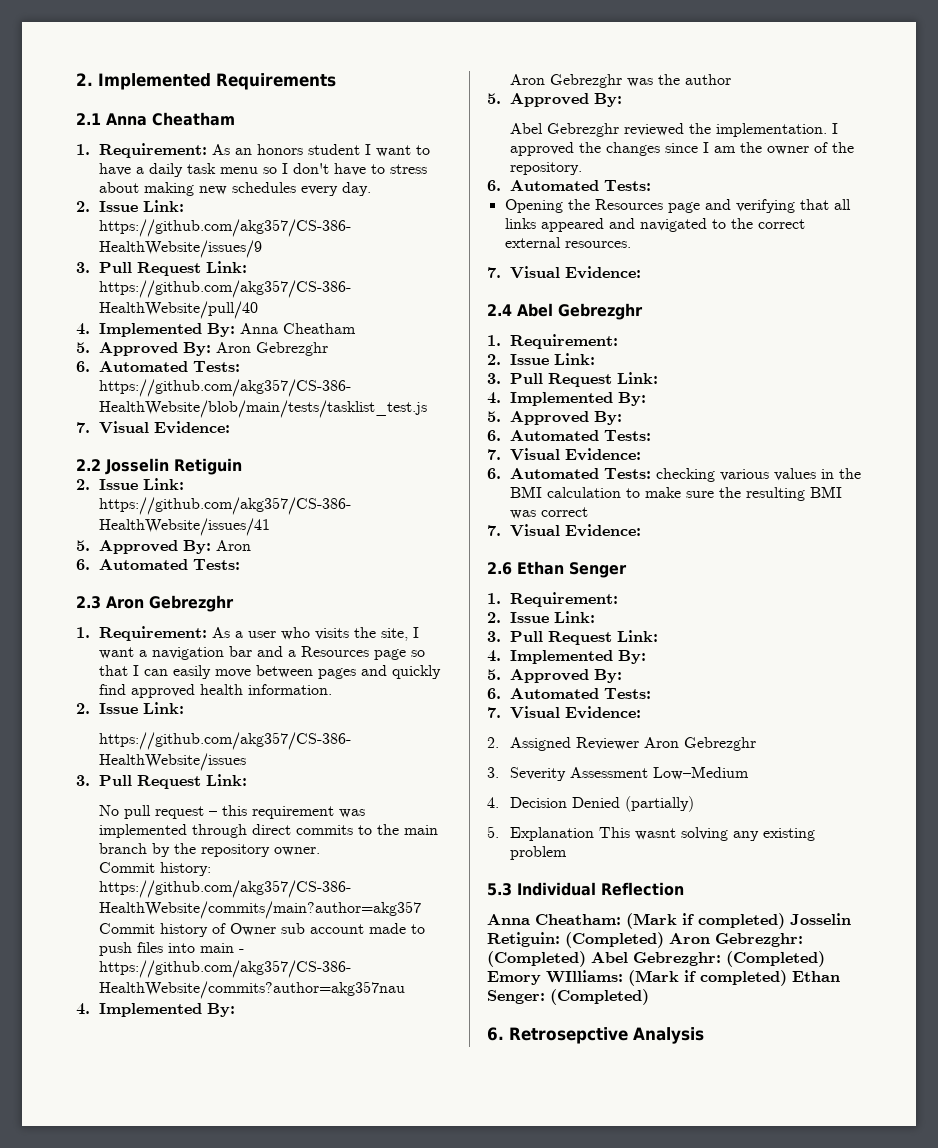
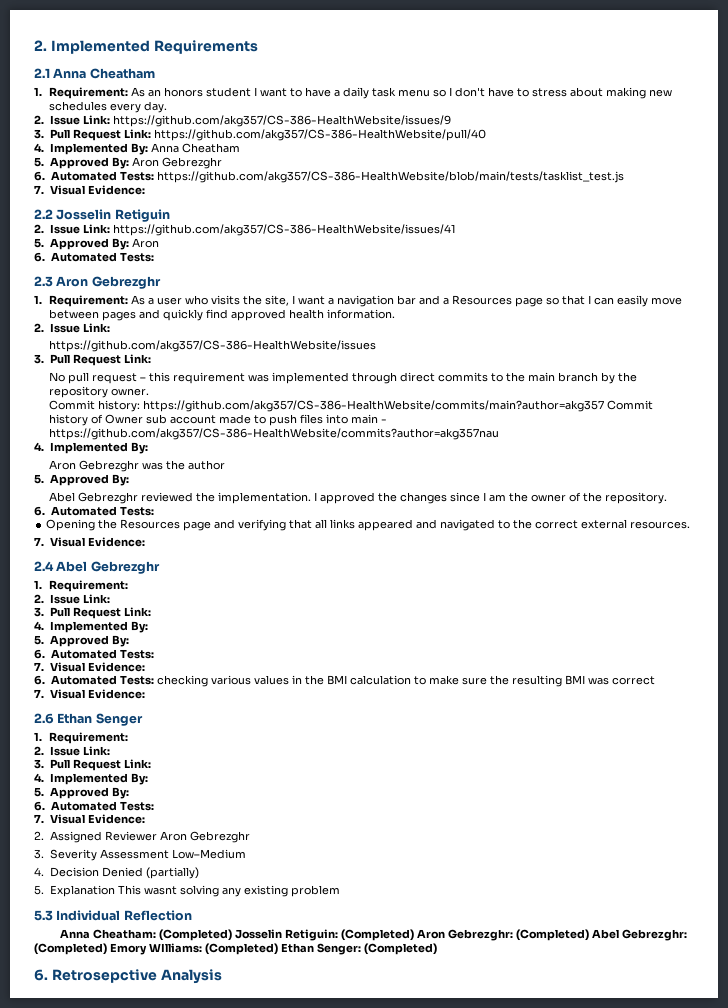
- Anna Cheatham: (Mark if completed) Josselin Retiguin: (Completed) Aron Gebrezghr: (Completed) Abel Gebrezghr: (Completed) Emory WIlliams: (Mark if completed) Ethan Senger: (Completed)
+ Anna Cheatham: (Completed) Josselin Retiguin: (Completed) Aron Gebrezghr: (Completed) Abel Gebrezghr: (Completed) Emory WIlliams: (Completed) Ethan Senger: (Completed)

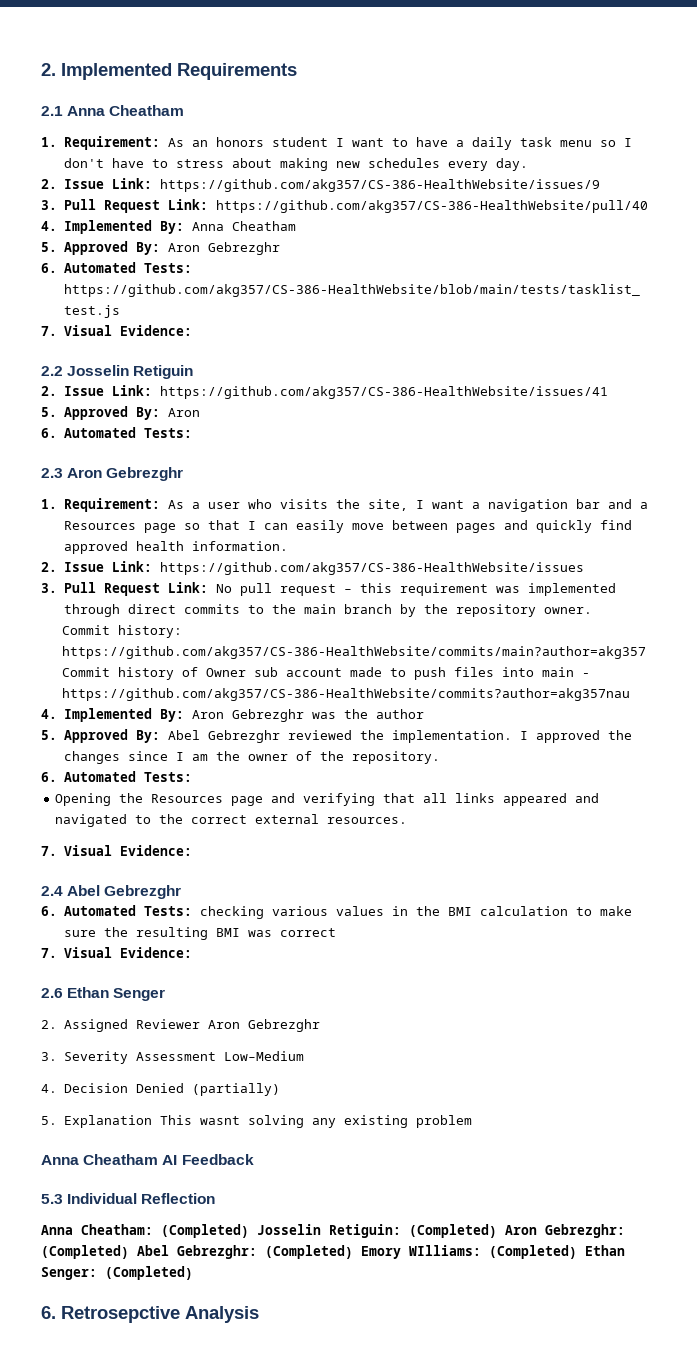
  1. Requirement: As a user who visits the site, I want a navigation bar and a Resources page so that I can easily move between pages and quickly find approved health information.
- 2. Issue Link:
- https://github.com/akg357/CS-386-HealthWebsite/issues
- 3. Pull Request Link:
- No pull request – this requirement was implemented through direct commits to the main branch by the repository owner.
+ 2. Issue Link: https://github.com/akg357/CS-386-HealthWebsite/issues
+ 3. Pull Request Link: No pull request – this requirement was implemented through direct commits to the main branch by the repository owner.
  Commit history: https://github.com/akg357/CS-386-HealthWebsite/commits/main?author=akg357 Commit history of Owner sub account made to push files into main - https://github.com/akg357/CS-386-HealthWebsite/commits?author=akg357nau
- 4. Implemented By:
- Aron Gebrezghr was the author
- 5. Approved By:
- Abel Gebrezghr reviewed the implementation.
+ 4. Implemented By: Aron Gebrezghr was the author
+ 5. Approved By: Abel Gebrezghr reviewed the implementation.
  2.4 Abel Gebrezghr
- 1. Requirement:
- 2. Issue Link:
- 3. Pull Request Link:
- 4. Implemented By:
- 5. Approved By:
- 6. Automated Tests:
- 7. Visual Evidence:
  2.6 Ethan Senger
- 1. Requirement:
- 2. Issue Link:
- 3. Pull Request Link:
- 4. Implemented By:
- 5. Approved By:
- 6. Automated Tests:
- 7. Visual Evidence:
+ Anna Cheatham AI Feedback

